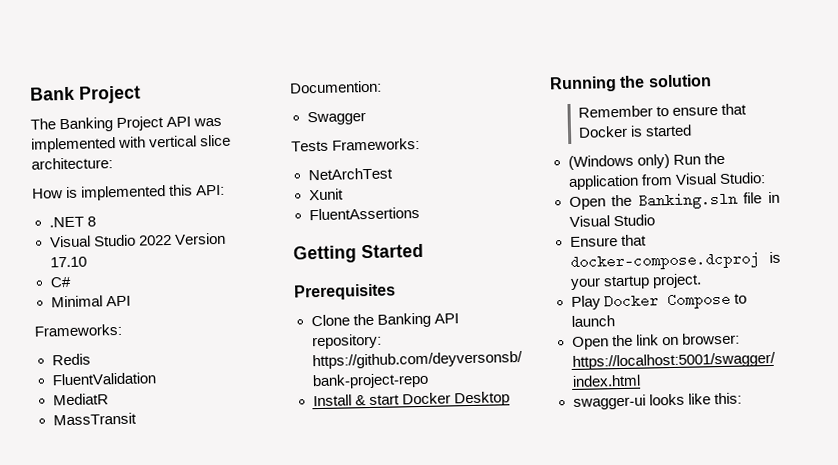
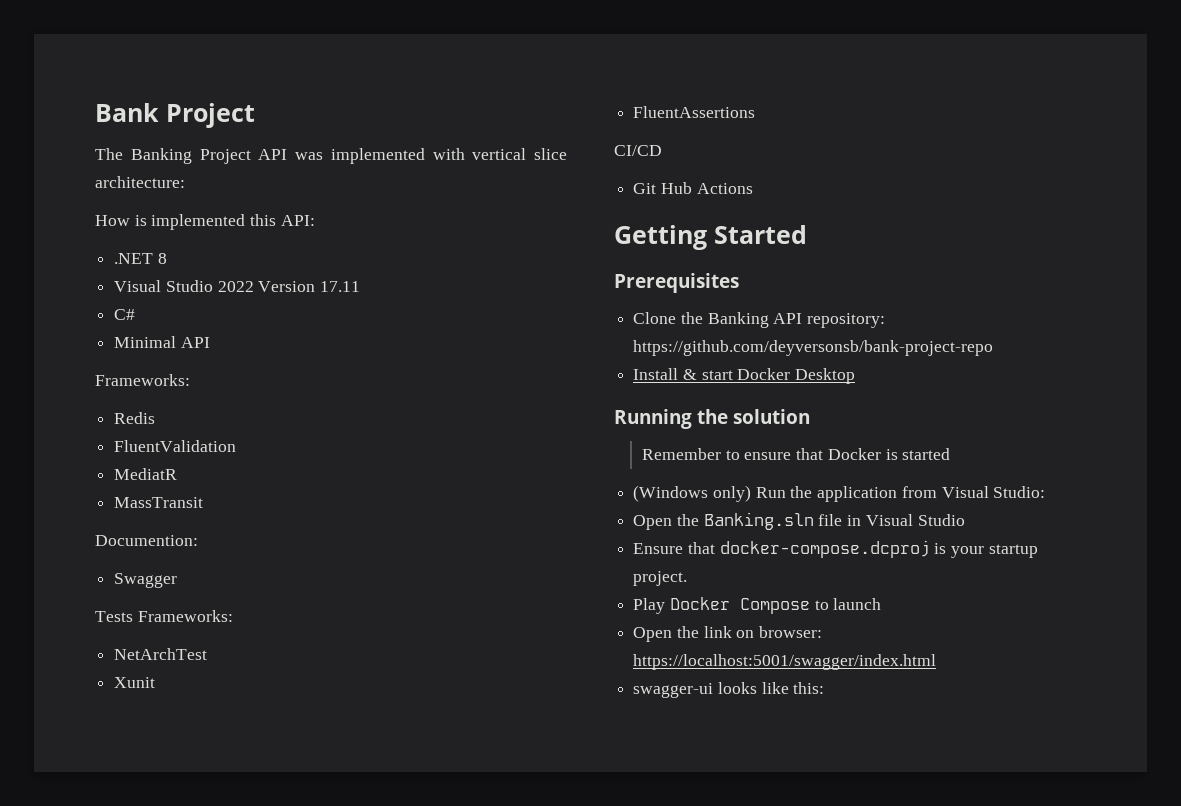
- Visual Studio 2022 Version 17.10
+ Visual Studio 2022 Version 17.11
+ CI/CD
+ Git Hub Actions

